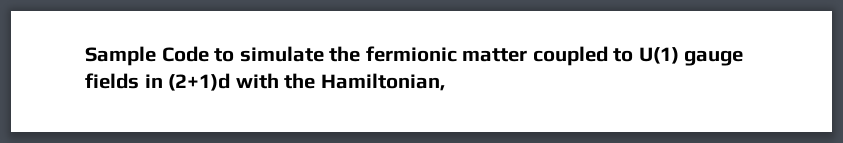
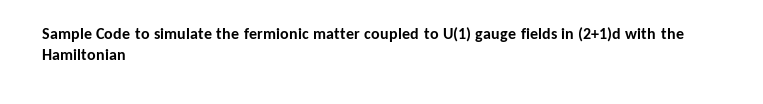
- Sample Code to simulate the fermionic matter coupled to U(1) gauge fields in (2+1)d with the Hamiltonian,
+ Sample Code to simulate the fermionic matter coupled to U(1) gauge fields in (2+1)d with the Hamiltonian

